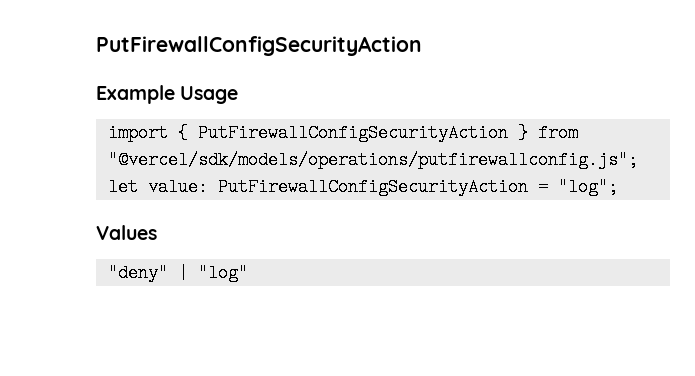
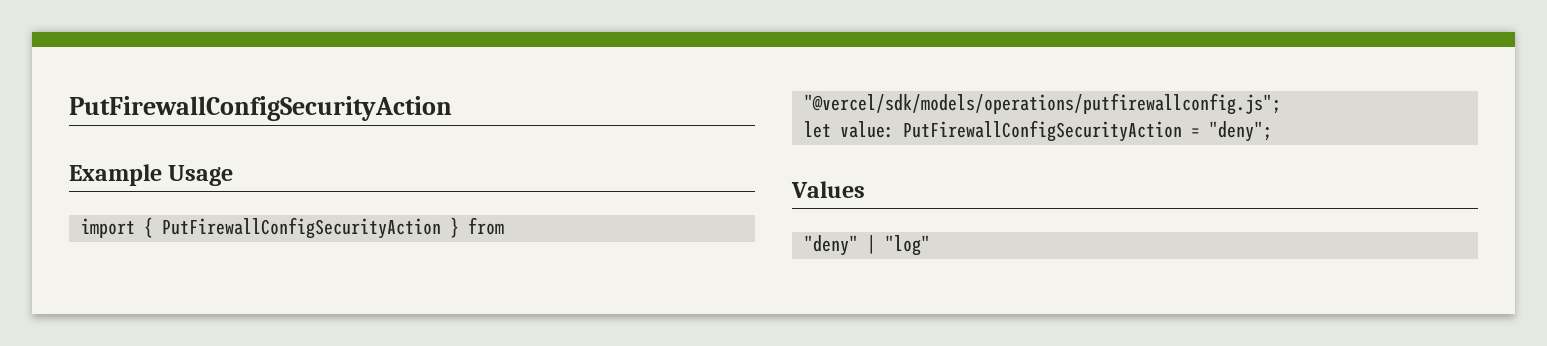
- let value: PutFirewallConfigSecurityAction = "log";
+ let value: PutFirewallConfigSecurityAction = "deny";

